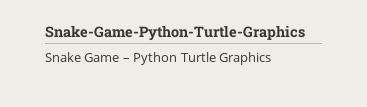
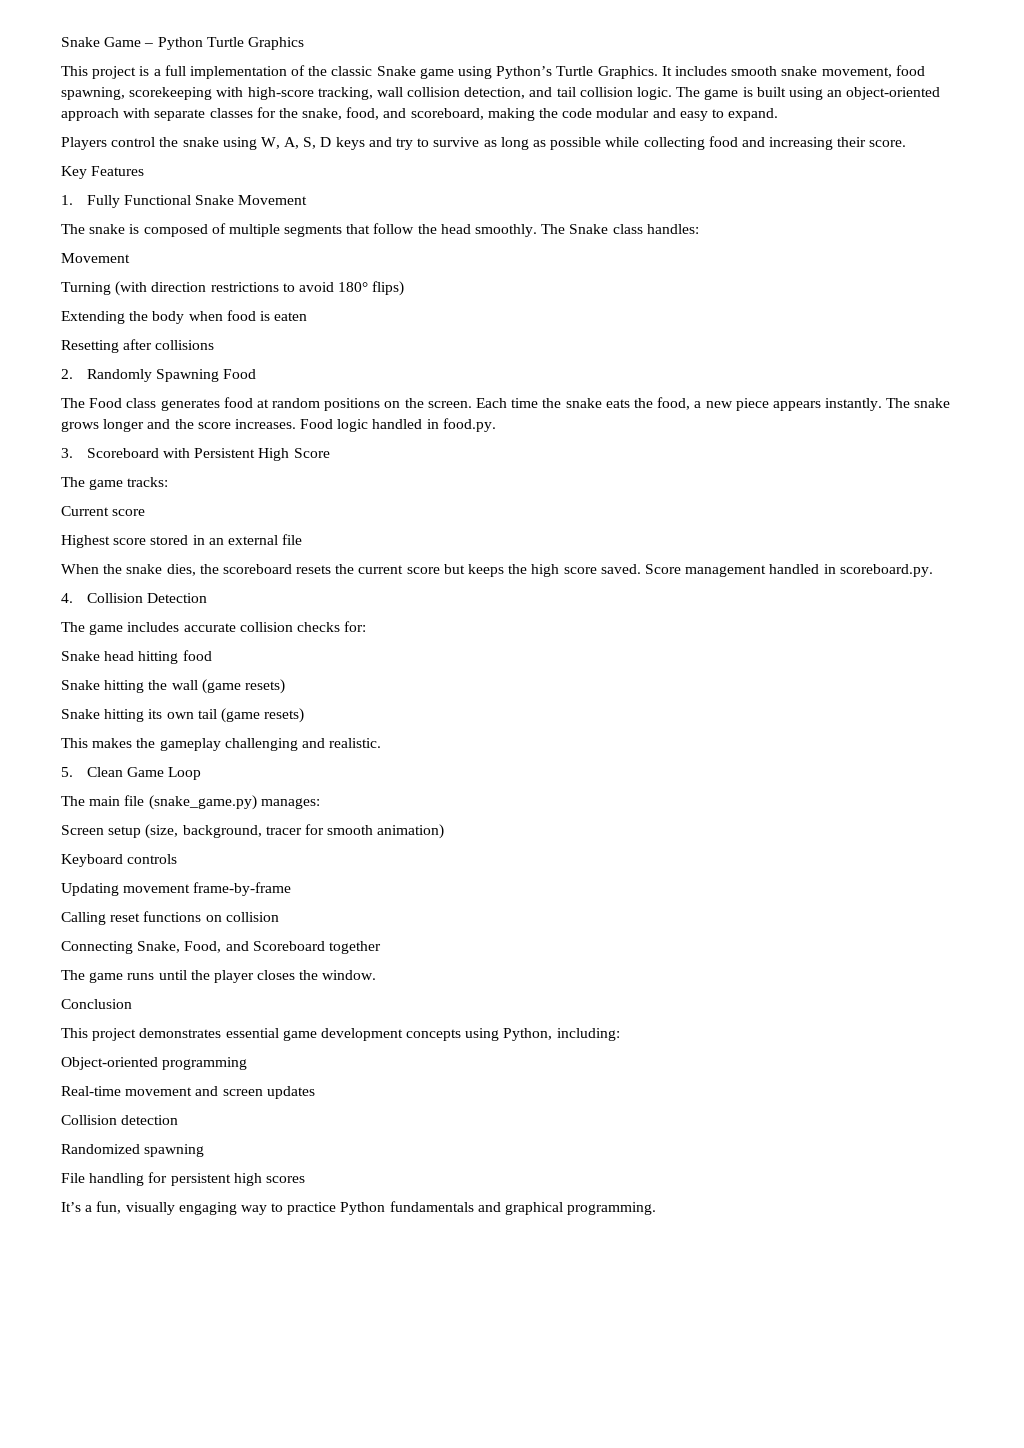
- Snake-Game-Python-Turtle-Graphics
+ This project is a full implementation of the classic Snake game using Python’s Turtle Graphics. It includes smooth snake movement, food spawning, scorekeeping with high-score tracking, wall collision detection, and tail collision logic. The game is built using an object-oriented approach with separate classes for the snake, food, and scoreboard, making the code modular and easy to expand.
+ Players control the snake using W, A, S, D keys and try to survive as long as possible while collecting food and increasing their score.
+ Key Features
+ 1. Fully Functional Snake Movement
+ The snake is composed of multiple segments that follow the head smoothly. The Snake class handles:
+ Movement
+ Turning (with direction restrictions to avoid 180° flips)
+ Extending the body when food is eaten
+ Resetting after collisions
+ 2. Randomly Spawning Food
+ The Food class generates food at random positions on the screen. Each time the snake eats the food, a new piece appears instantly. The snake grows longer and the score increases. Food logic handled in food.py.
+ 3. Scoreboard with Persistent High Score
+ The game tracks:
+ Current score
+ Highest score stored in an external file
+ When the snake dies, the scoreboard resets the current score but keeps the high score saved. Score management handled in scoreboard.py.
+ 4. Collision Detection
+ The game includes accurate collision checks for:
+ Snake head hitting food
+ Snake hitting the wall (game resets)
+ Snake hitting its own tail (game resets)
+ This makes the gameplay challenging and realistic.
+ 5. Clean Game Loop
+ The main file (snake_game.py) manages:
+ Screen setup (size, background, tracer for smooth animation)
+ Keyboard controls
+ Updating movement frame-by-frame
+ Calling reset functions on collision
+ Connecting Snake, Food, and Scoreboard together
+ The game runs until the player closes the window.
+ Conclusion
+ This project demonstrates essential game development concepts using Python, including:
+ Object-oriented programming
+ Real-time movement and screen updates
+ Collision detection
+ Randomized spawning
+ File handling for persistent high scores
+ It’s a fun, visually engaging way to practice Python fundamentals and graphical programming.

